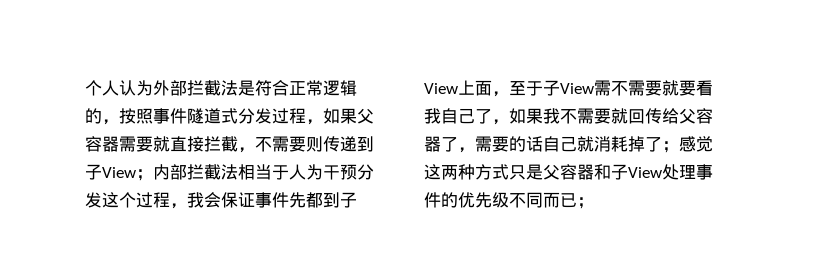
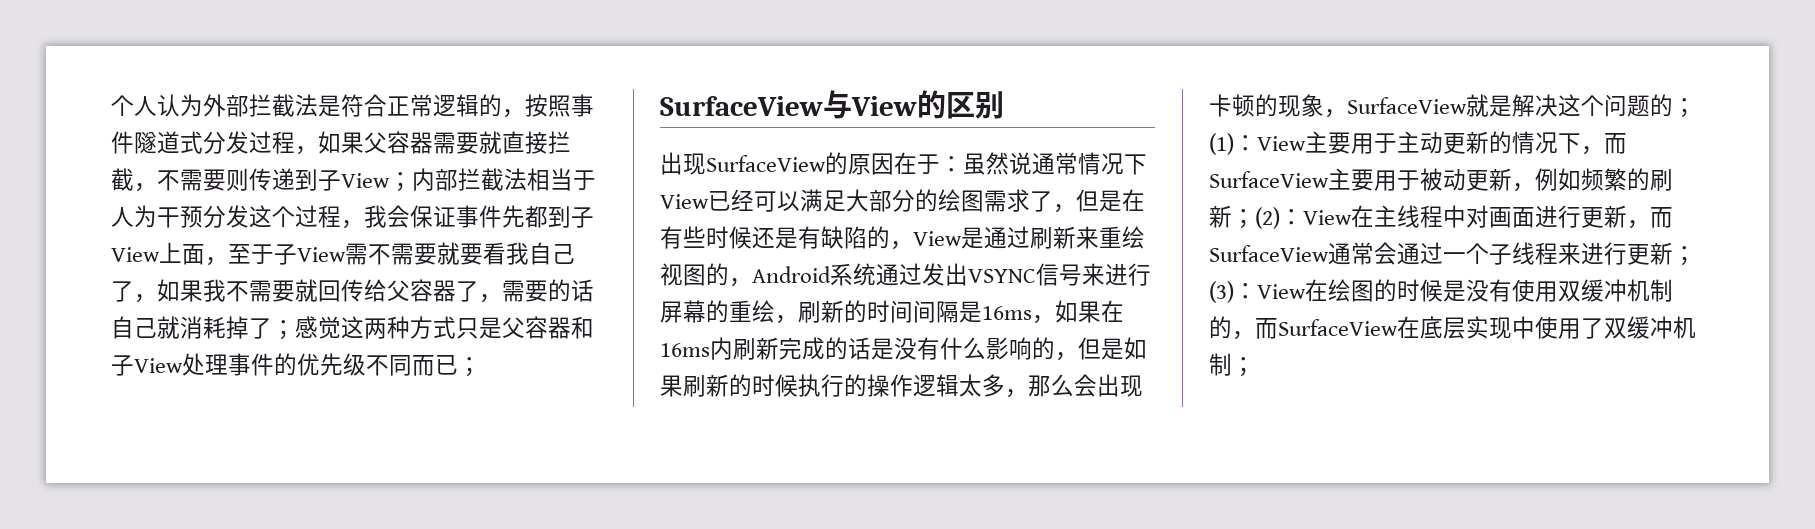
+ SurfaceView与View的区别
+ 出现SurfaceView的原因在于：虽然说通常情况下View已经可以满足大部分的绘图需求了，但是在有些时候还是有缺陷的，View是通过刷新来重绘视图的，Android系统通过发出VSYNC信号来进行屏幕的重绘，刷新的时间间隔是16ms，如果在16ms内刷新完成的话是没有什么影响的，但是如果刷新的时候执行的操作逻辑太多，那么会出现卡顿的现象，SurfaceView就是解决这个问题的；(1)：View主要用于主动更新的情况下，而SurfaceView主要用于被动更新，例如频繁的刷新；(2)：View在主线程中对画面进行更新，而SurfaceView通常会通过一个子线程来进行更新；(3)：View在绘图的时候是没有使用双缓冲机制的，而SurfaceView在底层实现中使用了双缓冲机制；

